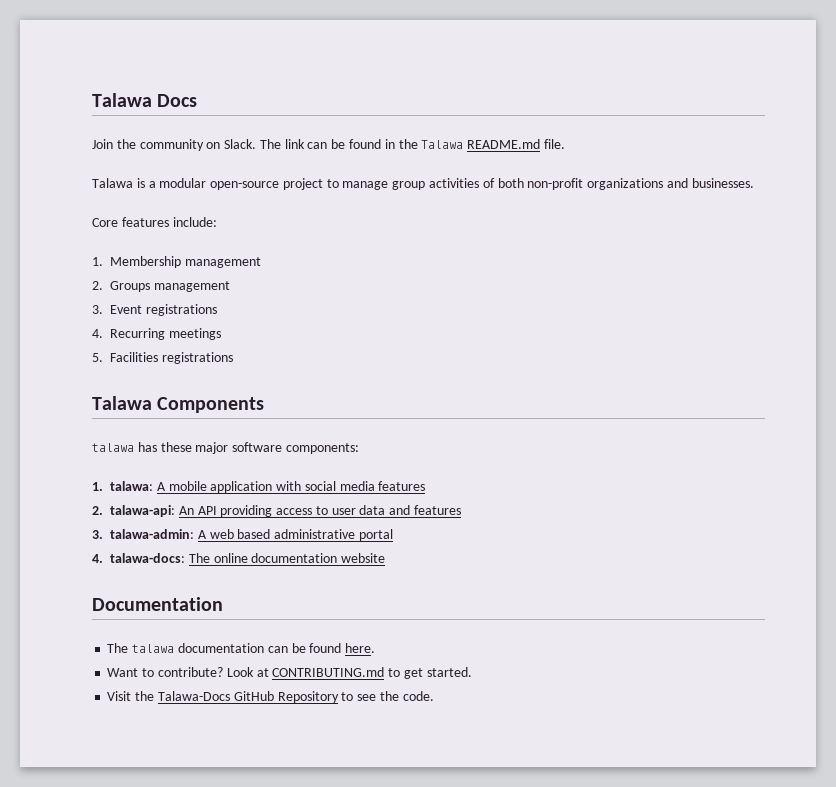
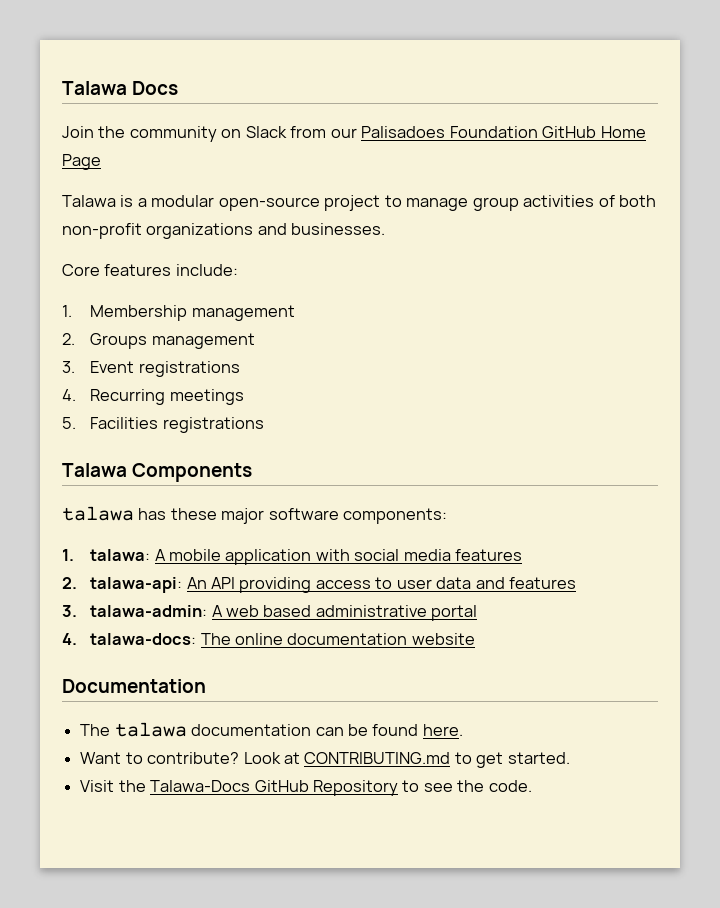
- Join the community on Slack. The link can be found in the Talawa README.md file.
+ Join the community on Slack from our Palisadoes Foundation GitHub Home Page

